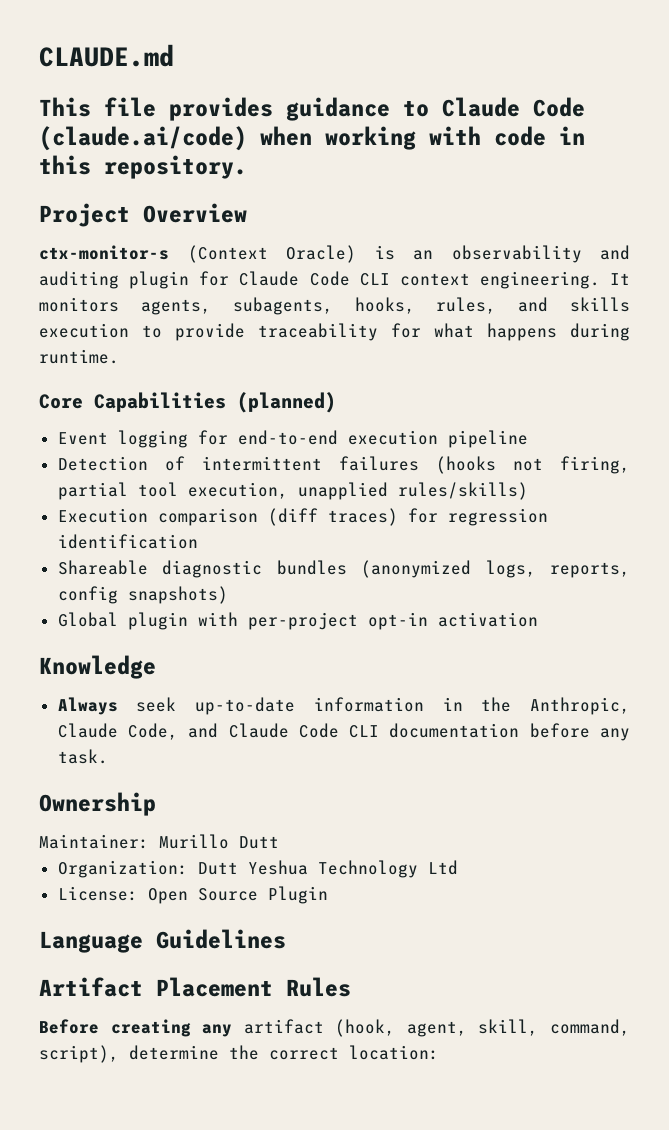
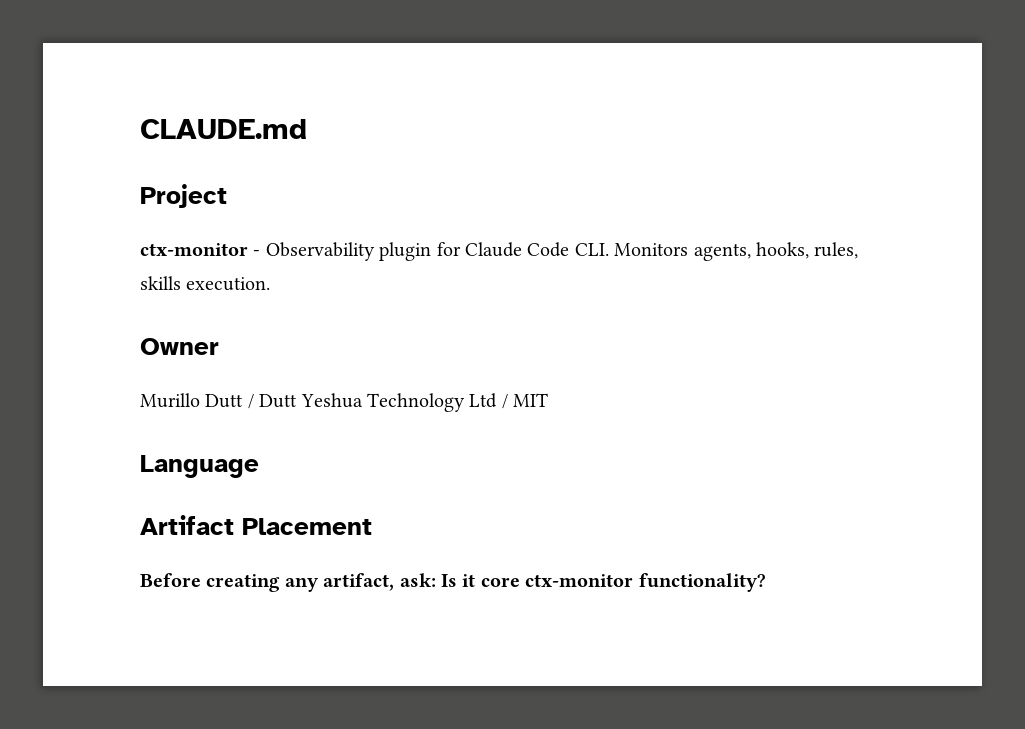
- This file provides guidance to Claude Code (claude.ai/code) when working with code in this repository.
- Project Overview
- ctx-monitor-s (Context Oracle) is an observability and auditing plugin for Claude Code CLI context engineering. It monitors agents, subagents, hooks, rules, and skills execution to provide traceability for what happens during runtime.
- Core Capabilities (planned)
- Event logging for end-to-end execution pipeline
- Detection of intermittent failures (hooks not firing, partial tool execution, unapplied rules/skills)
- Execution comparison (diff traces) for regression identification
- Shareable diagnostic bundles (anonymized logs, reports, config snapshots)
- Global plugin with per-project opt-in activation
- Knowledge
- Always seek up-to-date information in the Anthropic, Claude Code, and Claude Code CLI documentation before any task.
- Ownership
- Maintainer: Murillo Dutt
- Organization: Dutt Yeshua Technology Ltd
- License: Open Source Plugin
+ Project
+ ctx-monitor - Observability plugin for Claude Code CLI. Monitors agents, hooks, rules, skills execution.
+ Owner
+ Murillo Dutt / Dutt Yeshua Technology Ltd / MIT
- Language Guidelines
+ Language
- Artifact Placement Rules
+ Artifact Placement
- Before creating any artifact (hook, agent, skill, command, script), determine the correct location:
+ Before creating any artifact, ask: Is it core ctx-monitor functionality?

